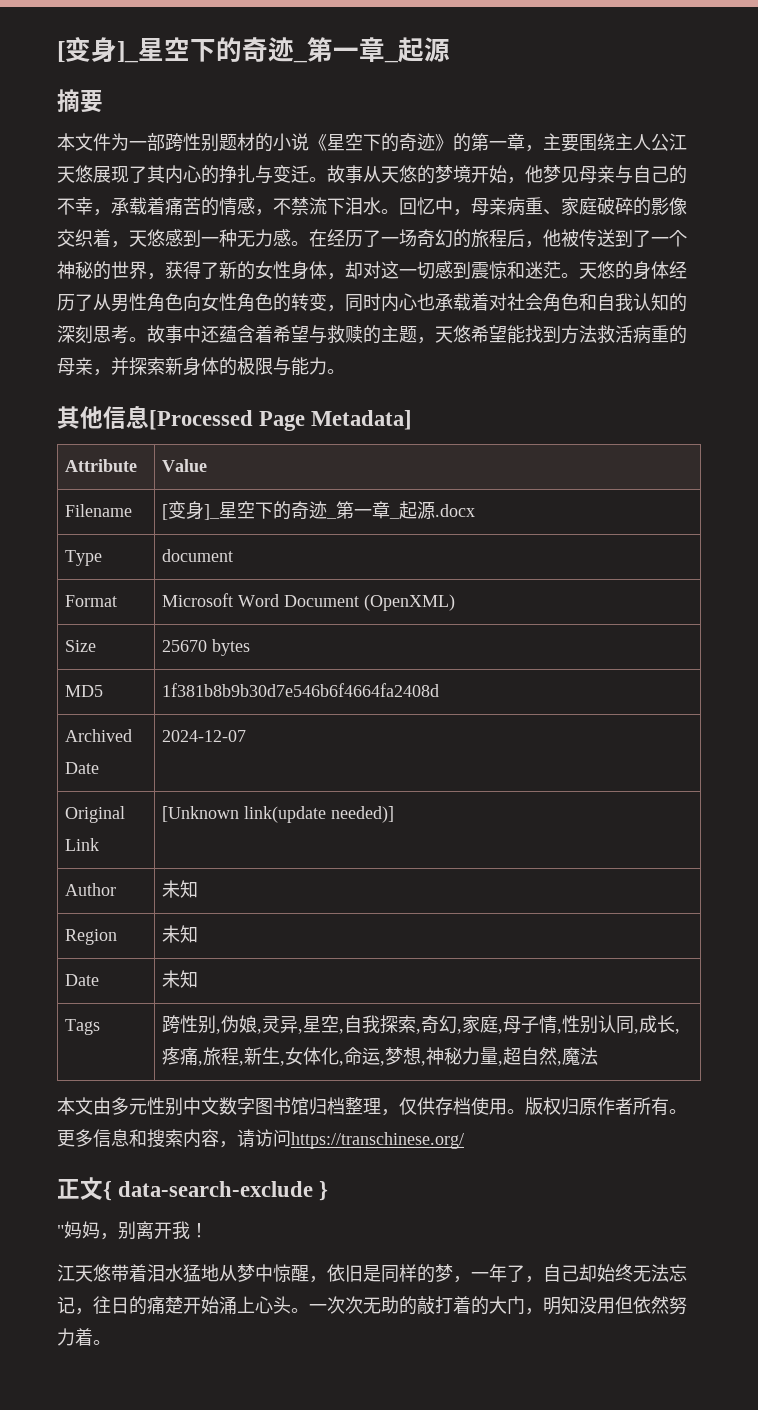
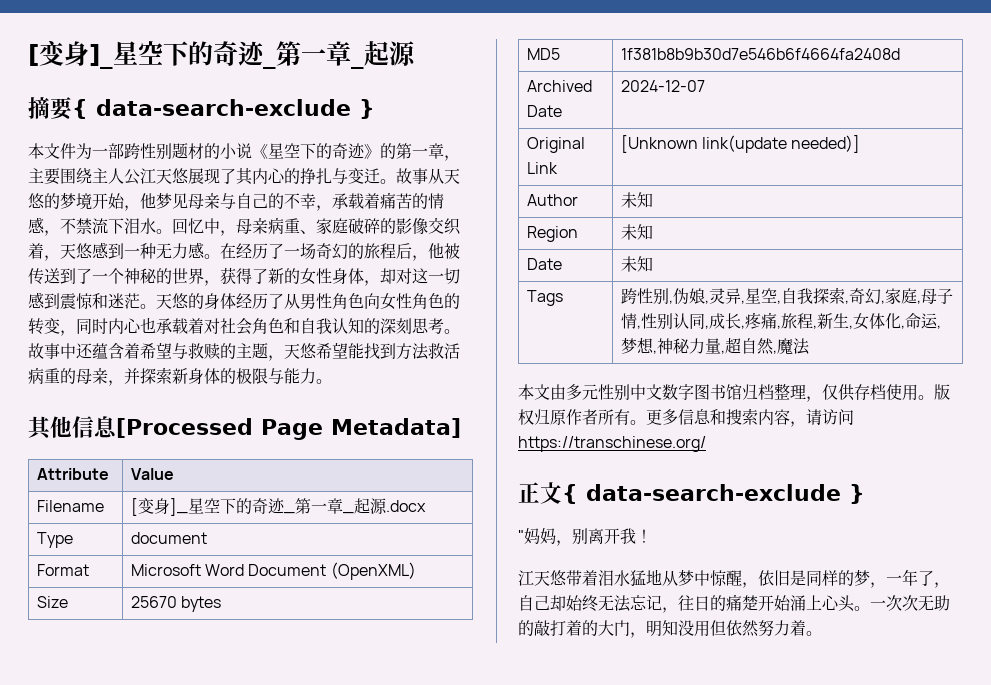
- 摘要
+ 摘要{ data-search-exclude }

